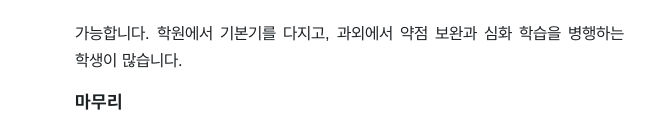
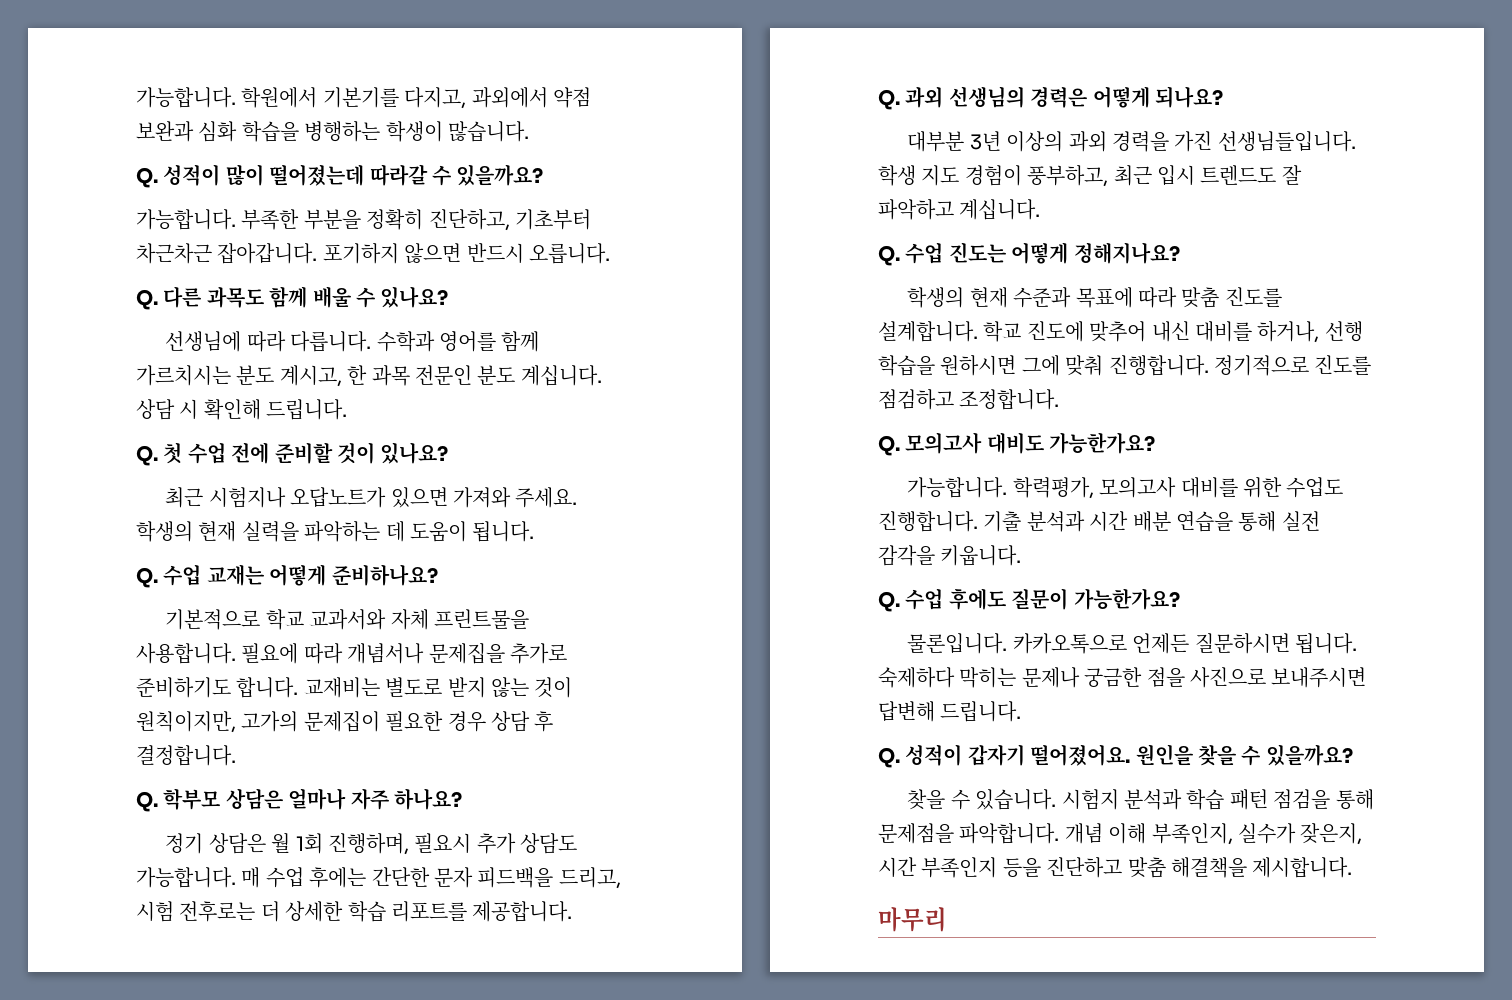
+ Q. 성적이 많이 떨어졌는데 따라갈 수 있을까요?
+ 가능합니다. 부족한 부분을 정확히 진단하고, 기초부터 차근차근 잡아갑니다. 포기하지 않으면 반드시 오릅니다.
+ Q. 다른 과목도 함께 배울 수 있나요?
+ 선생님에 따라 다릅니다. 수학과 영어를 함께 가르치시는 분도 계시고, 한 과목 전문인 분도 계십니다. 상담 시 확인해 드립니다.
+ Q. 첫 수업 전에 준비할 것이 있나요?
+ 최근 시험지나 오답노트가 있으면 가져와 주세요. 학생의 현재 실력을 파악하는 데 도움이 됩니다.
+ Q. 수업 교재는 어떻게 준비하나요?
+ 기본적으로 학교 교과서와 자체 프린트물을 사용합니다. 필요에 따라 개념서나 문제집을 추가로 준비하기도 합니다. 교재비는 별도로 받지 않는 것이 원칙이지만, 고가의 문제집이 필요한 경우 상담 후 결정합니다.
+ Q. 학부모 상담은 얼마나 자주 하나요?
+ 정기 상담은 월 1회 진행하며, 필요시 추가 상담도 가능합니다. 매 수업 후에는 간단한 문자 피드백을 드리고, 시험 전후로는 더 상세한 학습 리포트를 제공합니다.
+ Q. 과외 선생님의 경력은 어떻게 되나요?
+ 대부분 3년 이상의 과외 경력을 가진 선생님들입니다. 학생 지도 경험이 풍부하고, 최근 입시 트렌드도 잘 파악하고 계십니다.
+ Q. 수업 진도는 어떻게 정해지나요?
+ 학생의 현재 수준과 목표에 따라 맞춤 진도를 설계합니다. 학교 진도에 맞추어 내신 대비를 하거나, 선행 학습을 원하시면 그에 맞춰 진행합니다. 정기적으로 진도를 점검하고 조정합니다.
+ Q. 모의고사 대비도 가능한가요?
+ 가능합니다. 학력평가, 모의고사 대비를 위한 수업도 진행합니다. 기출 분석과 시간 배분 연습을 통해 실전 감각을 키웁니다.
+ Q. 수업 후에도 질문이 가능한가요?
+ 물론입니다. 카카오톡으로 언제든 질문하시면 됩니다. 숙제하다 막히는 문제나 궁금한 점을 사진으로 보내주시면 답변해 드립니다.
+ Q. 성적이 갑자기 떨어졌어요. 원인을 찾을 수 있을까요?
+ 찾을 수 있습니다. 시험지 분석과 학습 패턴 점검을 통해 문제점을 파악합니다. 개념 이해 부족인지, 실수가 잦은지, 시간 부족인지 등을 진단하고 맞춤 해결책을 제시합니다.

